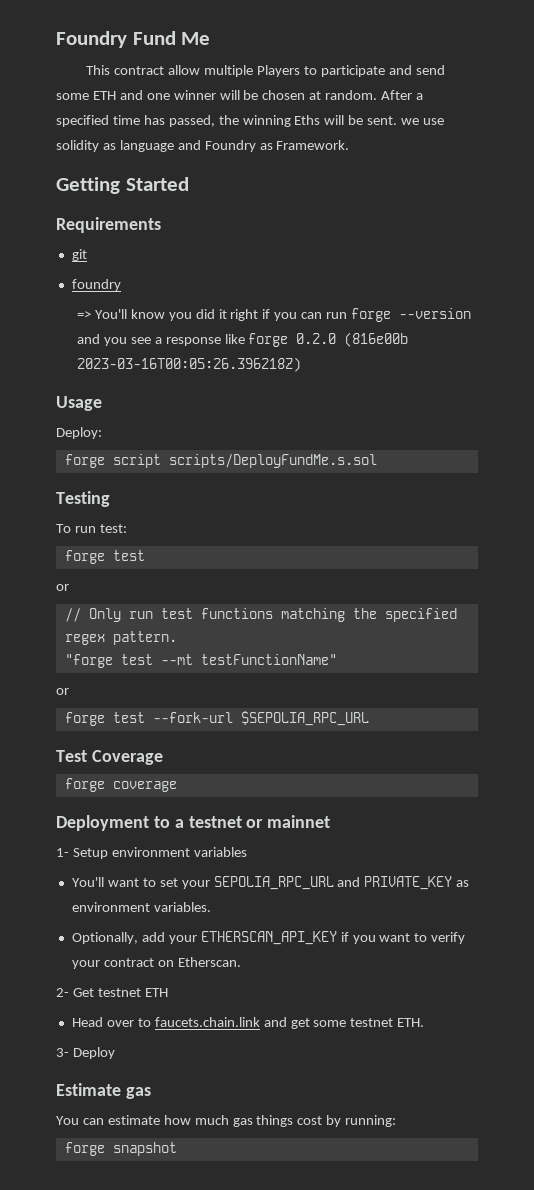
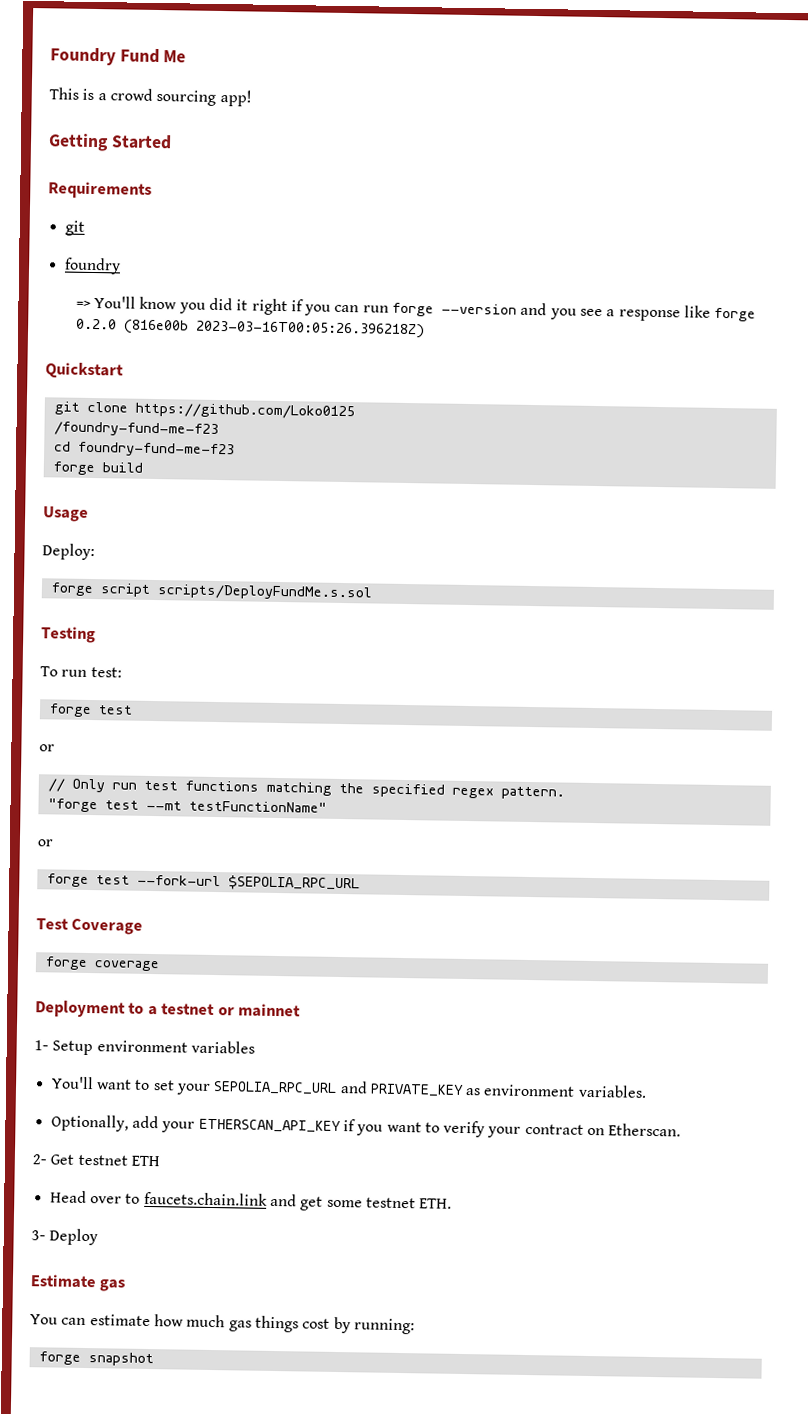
- This contract allow multiple Players to participate and send some ETH and one winner will be chosen at random. After a specified time has passed, the winning Eths will be sent. we use solidity as language and Foundry as Framework.
+ This is a crowd sourcing app!
+ Quickstart
+ git clone https://github.com/Loko0125
+ /foundry-fund-me-f23
+ cd foundry-fund-me-f23
+ forge build

